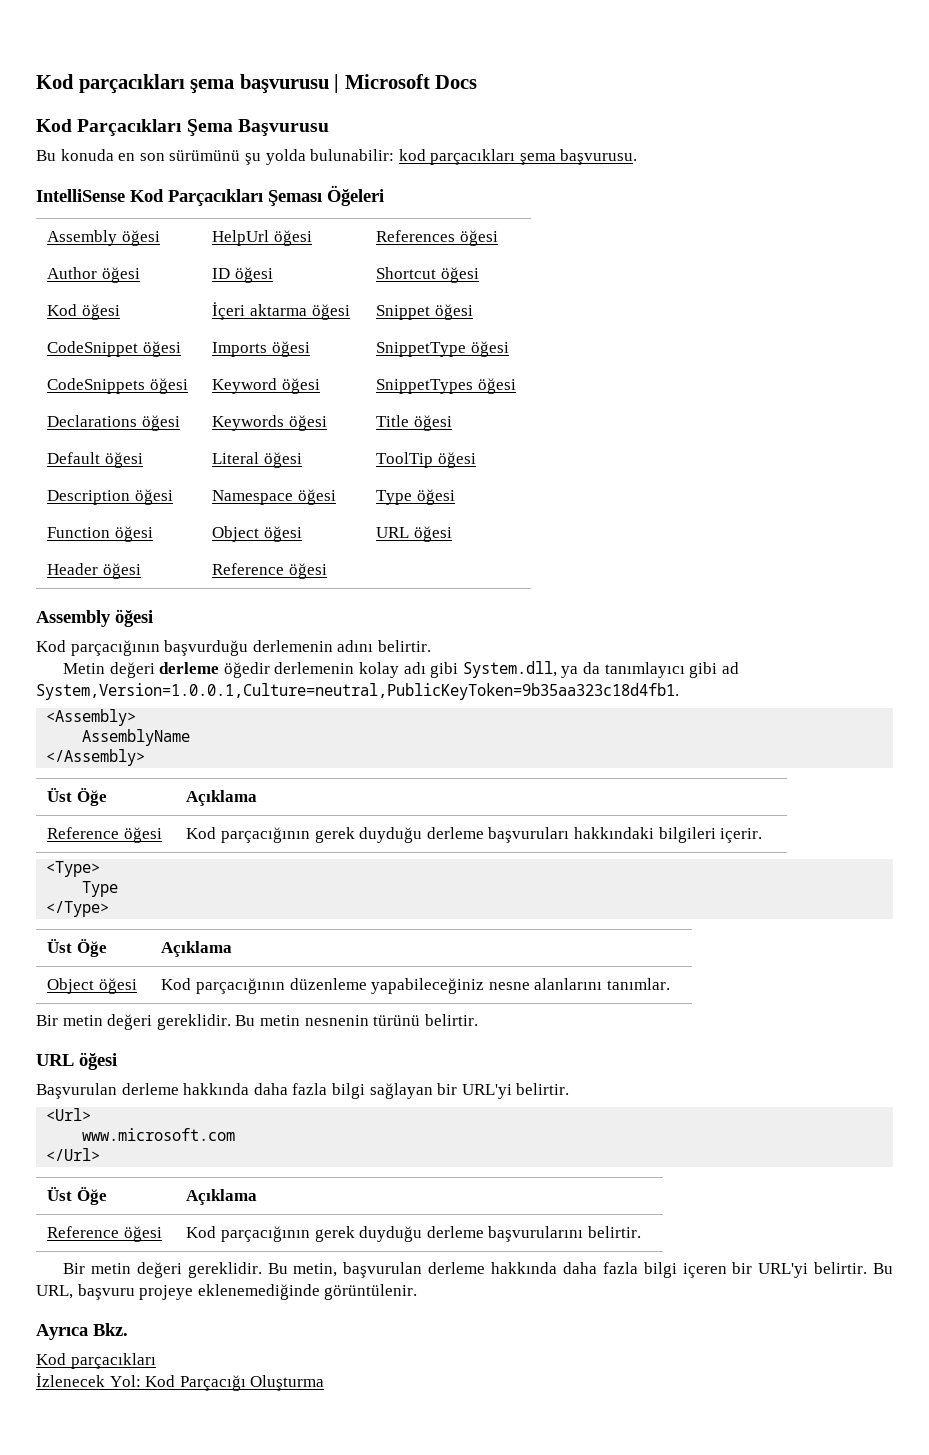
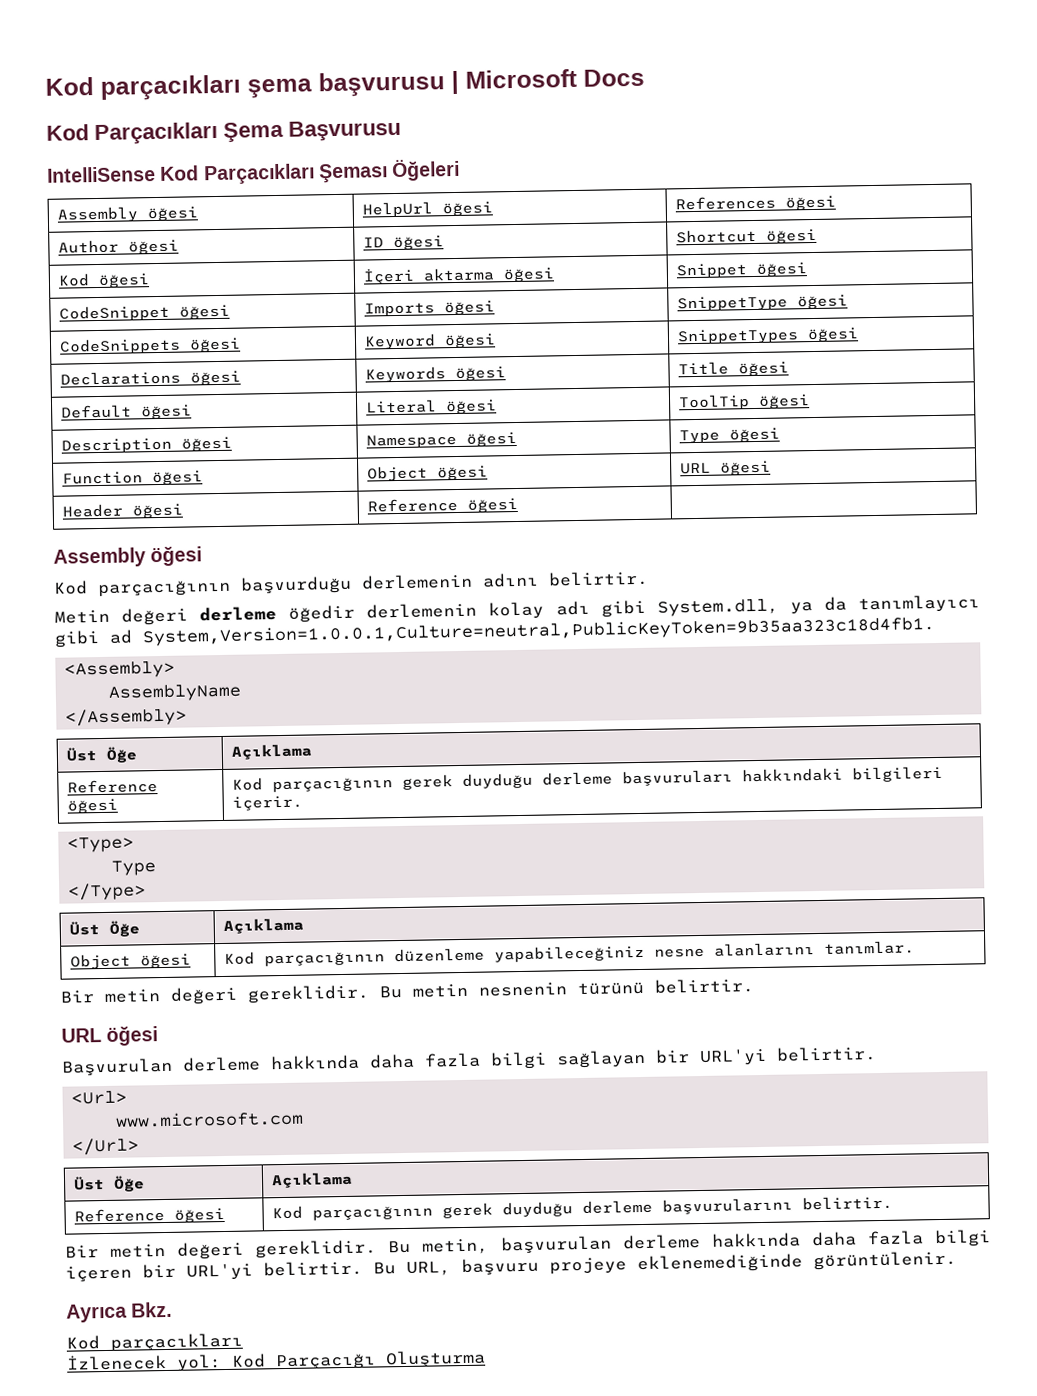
- Bu konuda en son sürümünü şu yolda bulunabilir: kod parçacıkları şema başvurusu.
- İzlenecek Yol: Kod Parçacığı Oluşturma
+ İzlenecek yol: Kod Parçacığı Oluşturma

